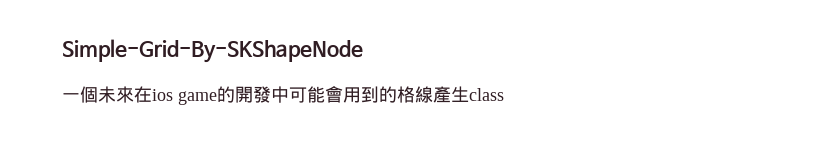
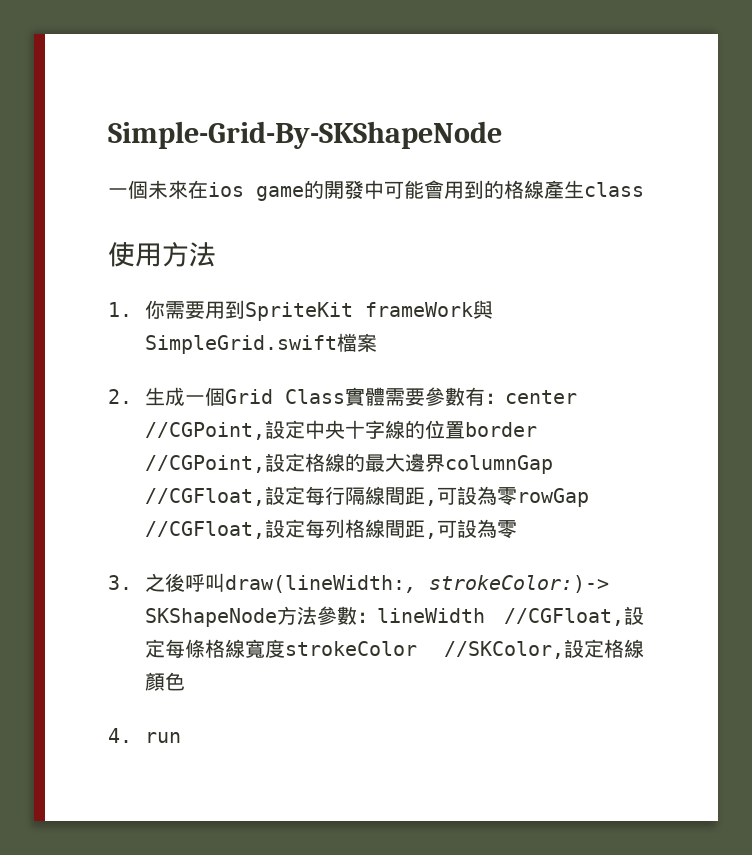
+ 使用方法
+ 1.你需要用到SpriteKit frameWork與SimpleGrid.swift檔案
+ 2.生成一個Grid Class實體需要參數有：center //CGPoint,設定中央十字線的位置border //CGPoint,設定格線的最大邊界columnGap //CGFloat,設定每行隔線間距,可設為零rowGap //CGFloat,設定每列格線間距,可設為零
+ 3.之後呼叫draw(lineWidth:, strokeColor:)-> SKShapeNode方法參數：lineWidth //CGFloat,設定每條格線寬度strokeColor //SKColor,設定格線顏色
+ 4. run

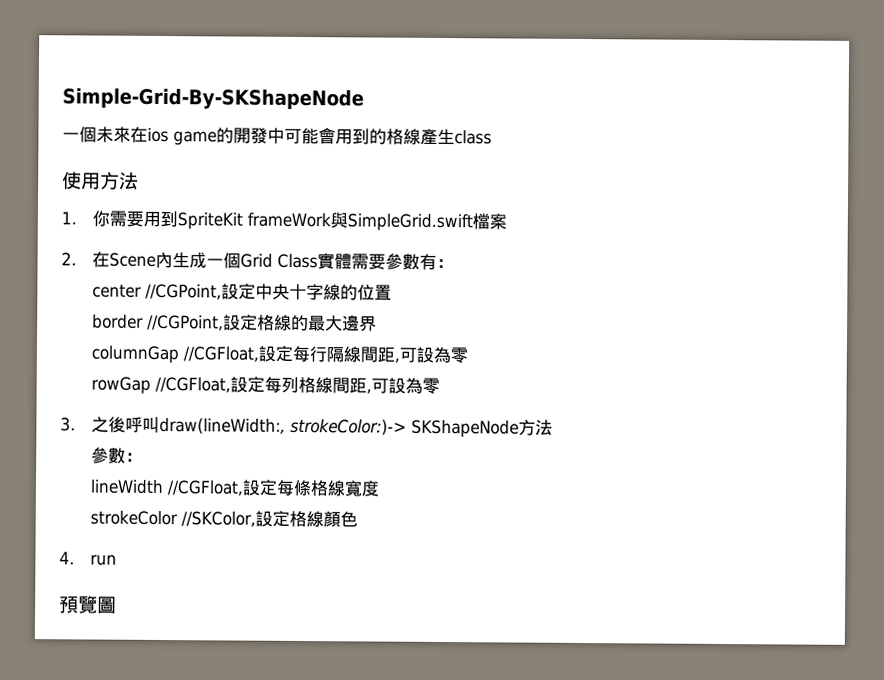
- 2.生成一個Grid Class實體需要參數有：center //CGPoint,設定中央十字線的位置border //CGPoint,設定格線的最大邊界columnGap //CGFloat,設定每行隔線間距,可設為零rowGap //CGFloat,設定每列格線間距,可設為零
+ 2.在Scene內生成一個Grid Class實體需要參數有：
+ center //CGPoint,設定中央十字線的位置
+ border //CGPoint,設定格線的最大邊界
+ columnGap //CGFloat,設定每行隔線間距,可設為零
+ rowGap //CGFloat,設定每列格線間距,可設為零
- 3.之後呼叫draw(lineWidth:, strokeColor:)-> SKShapeNode方法參數：lineWidth //CGFloat,設定每條格線寬度strokeColor //SKColor,設定格線顏色
+ 3.之後呼叫draw(lineWidth:, strokeColor:)-> SKShapeNode方法
+ 參數：
+ lineWidth //CGFloat,設定每條格線寬度
+ strokeColor //SKColor,設定格線顏色
+ 預覽圖

